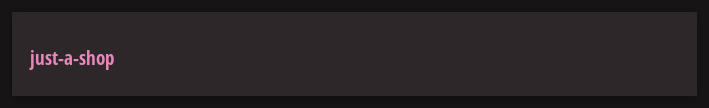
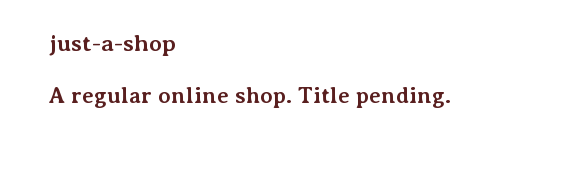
+ A regular online shop. Title pending.

